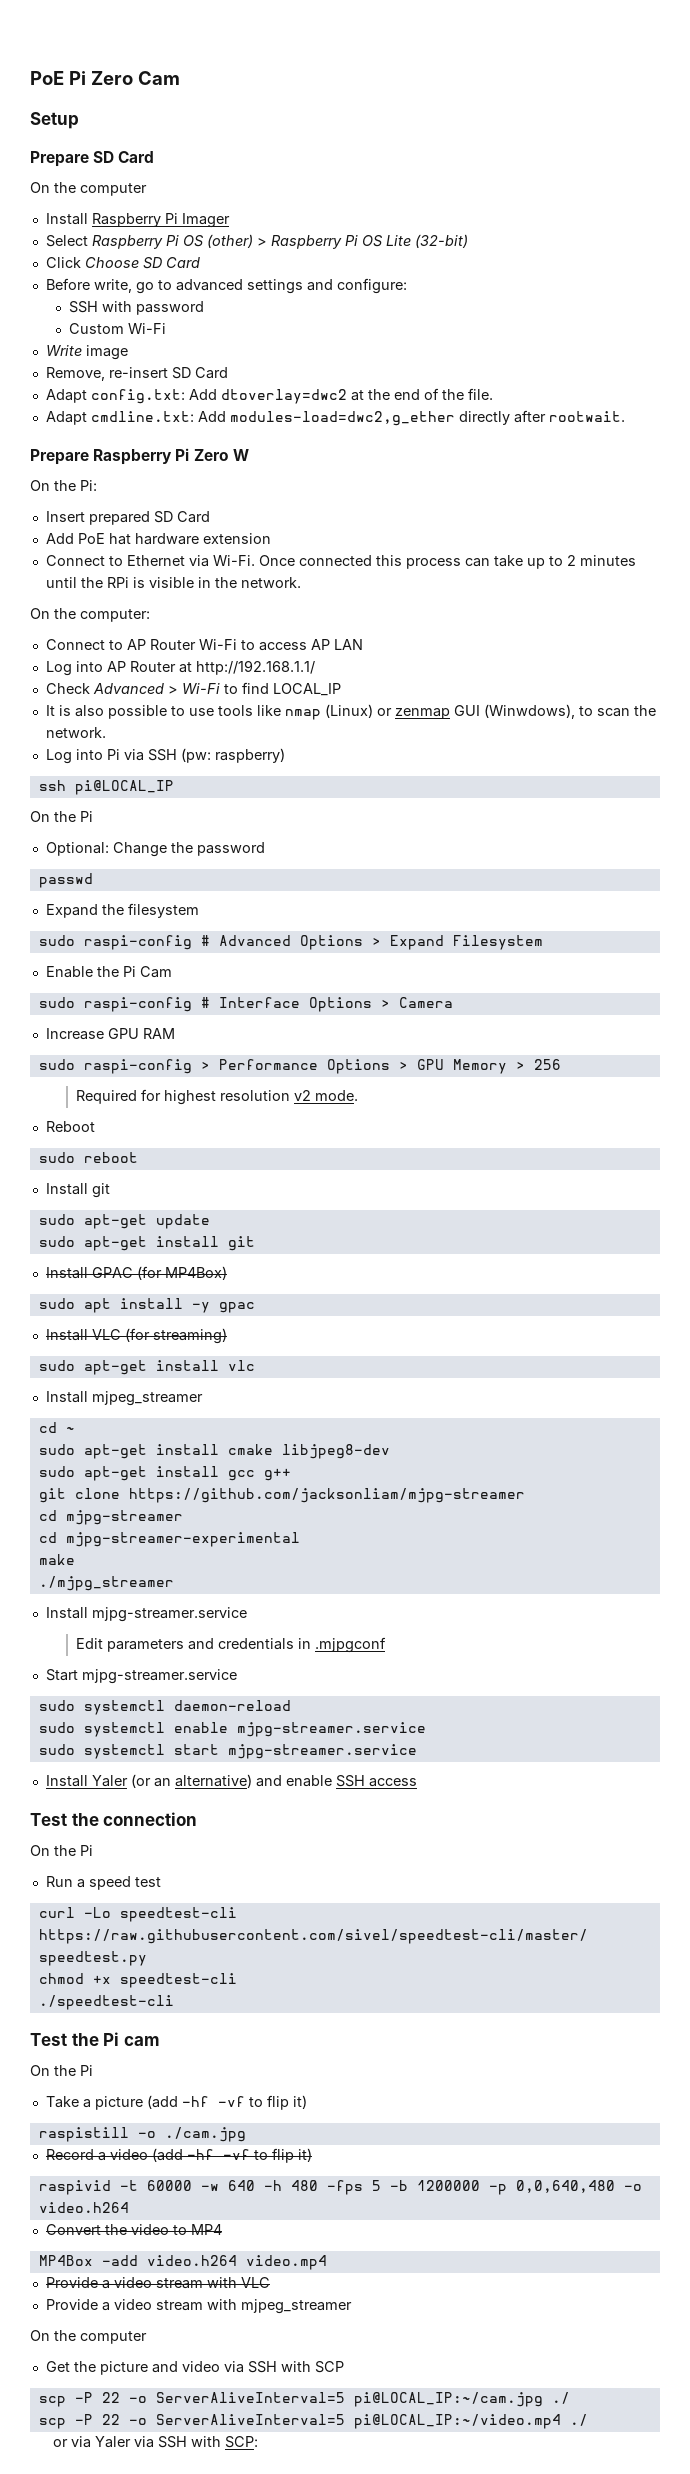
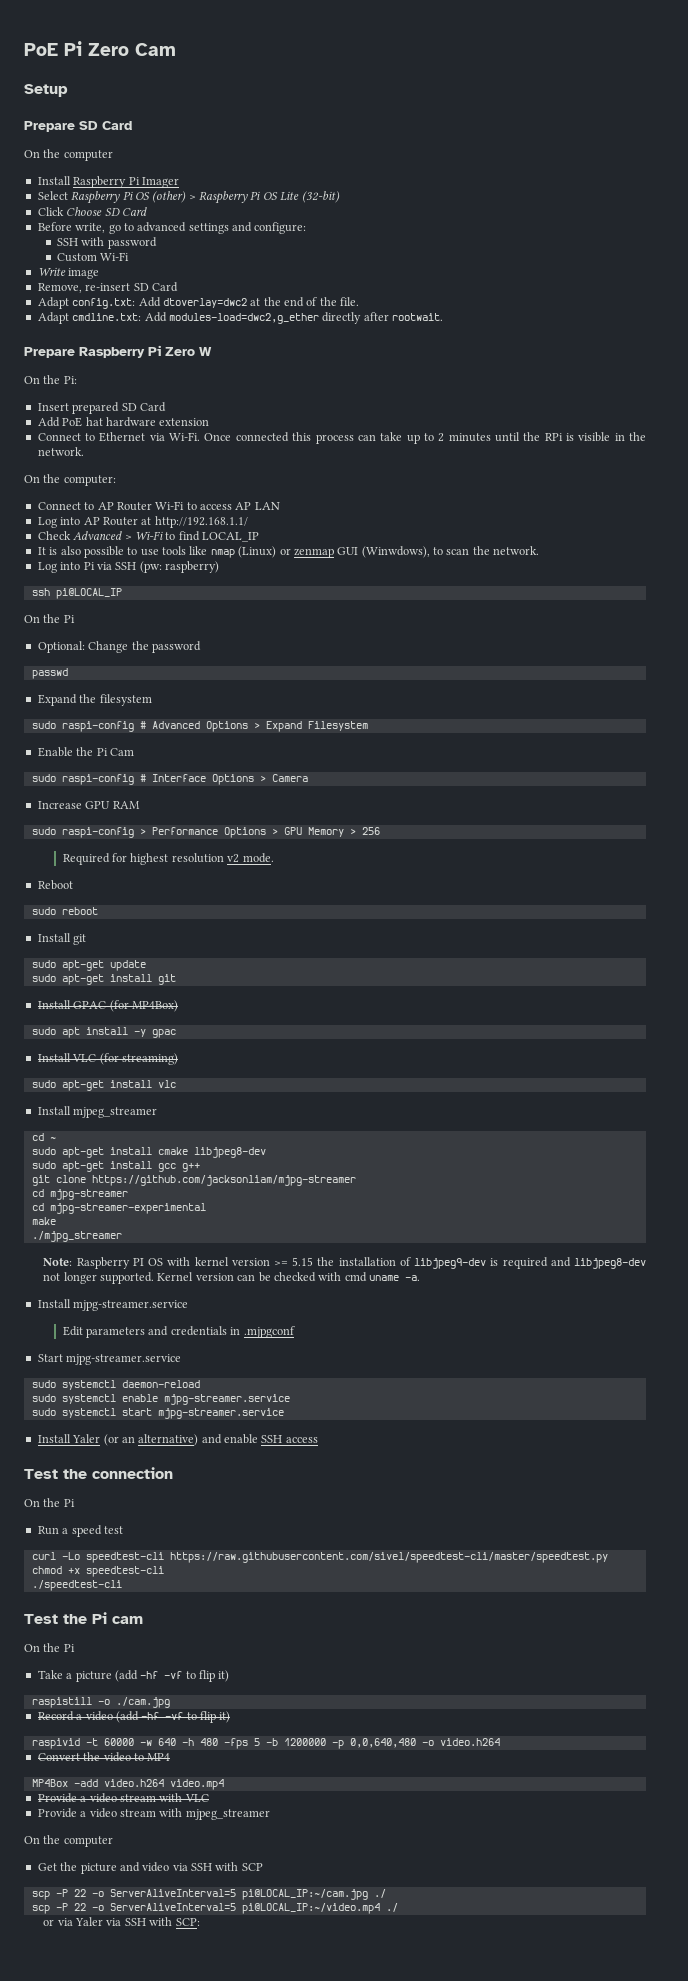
+ Note: Raspberry PI OS with kernel version >= 5.15 the installation of libjpeg9-dev is required and libjpeg8-dev not longer supported. Kernel version can be checked with cmd uname -a.

